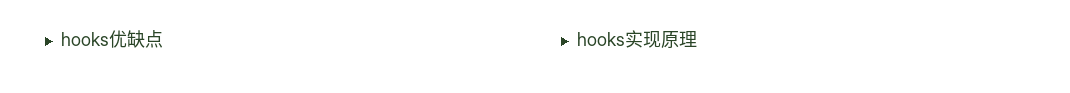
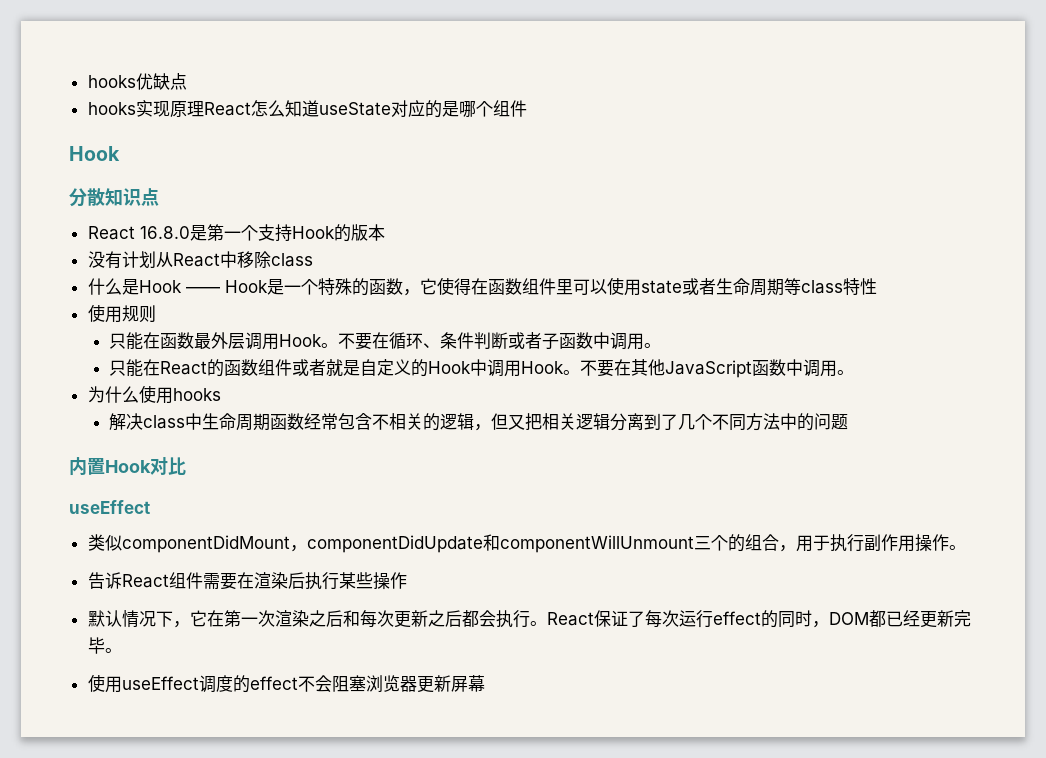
- hooks实现原理
+ hooks实现原理React怎么知道useState对应的是哪个组件
+ Hook
+ 分散知识点
+ React 16.8.0是第一个支持Hook的版本
+ 没有计划从React中移除class
+ 什么是Hook —— Hook是一个特殊的函数，它使得在函数组件里可以使用state或者生命周期等class特性
+ 使用规则
+ 只能在函数最外层调用Hook。不要在循环、条件判断或者子函数中调用。
+ 只能在React的函数组件或者就是自定义的Hook中调用Hook。不要在其他JavaScript函数中调用。
+ 为什么使用hooks
+ 解决class中生命周期函数经常包含不相关的逻辑，但又把相关逻辑分离到了几个不同方法中的问题
+ 内置Hook对比
+ useEffect
+ 类似componentDidMount，componentDidUpdate和componentWillUnmount三个的组合，用于执行副作用操作。
+ 告诉React组件需要在渲染后执行某些操作
+ 默认情况下，它在第一次渲染之后和每次更新之后都会执行。React保证了每次运行effect的同时，DOM都已经更新完毕。
+ 使用useEffect调度的effect不会阻塞浏览器更新屏幕

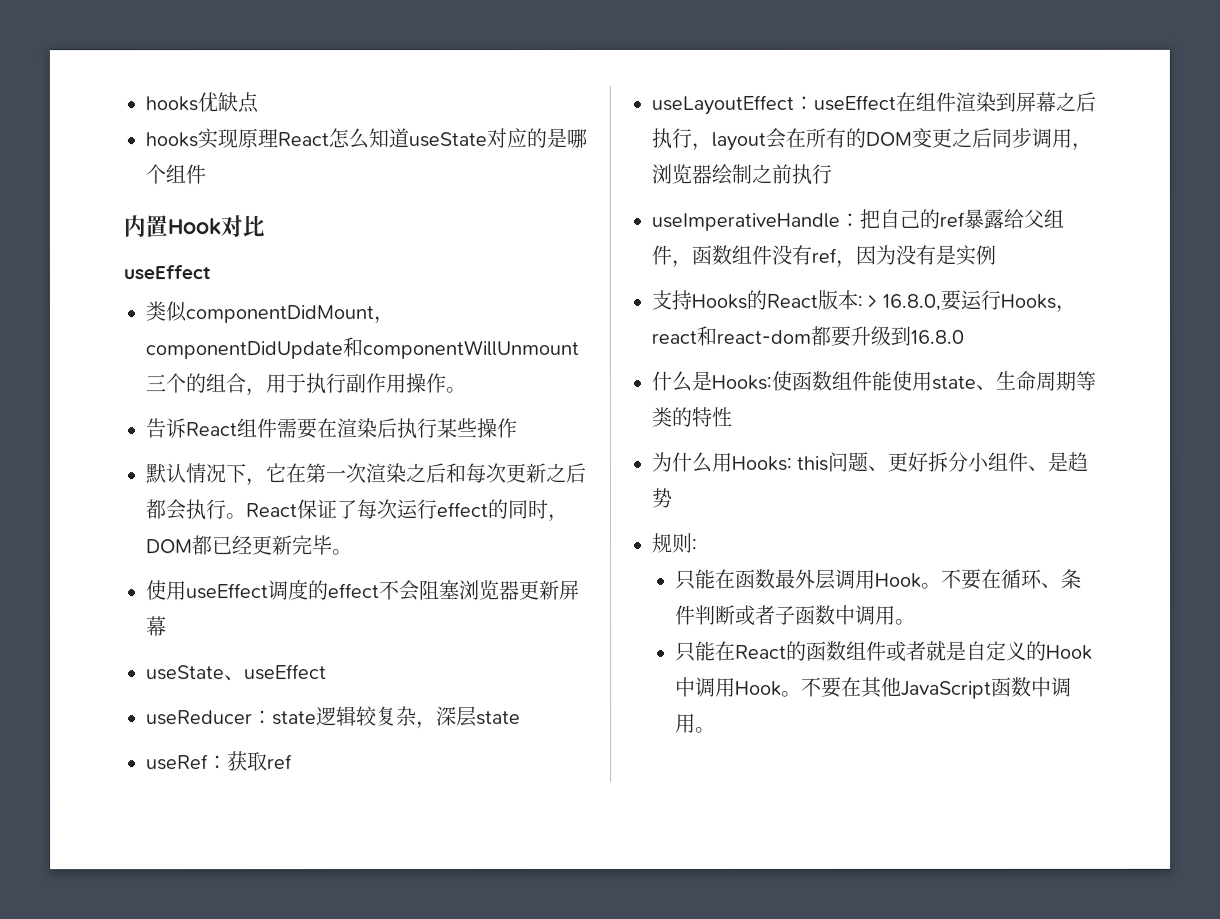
  hooks实现原理React怎么知道useState对应的是哪个组件
- Hook
- 分散知识点
- React 16.8.0是第一个支持Hook的版本
- 没有计划从React中移除class
- 什么是Hook —— Hook是一个特殊的函数，它使得在函数组件里可以使用state或者生命周期等class特性
- 使用规则
- 只能在函数最外层调用Hook。不要在循环、条件判断或者子函数中调用。
- 只能在React的函数组件或者就是自定义的Hook中调用Hook。不要在其他JavaScript函数中调用。
- 为什么使用hooks
- 解决class中生命周期函数经常包含不相关的逻辑，但又把相关逻辑分离到了几个不同方法中的问题
+ useState、useEffect
+ useReducer：state逻辑较复杂，深层state
+ useRef：获取ref
+ useLayoutEffect：useEffect在组件渲染到屏幕之后执行，layout会在所有的DOM变更之后同步调用，浏览器绘制之前执行
+ useImperativeHandle：把自己的ref暴露给父组件，函数组件没有ref，因为没有是实例
+ 支持Hooks的React版本: > 16.8.0,要运行Hooks，react和react-dom都要升级到16.8.0
+ 什么是Hooks:使函数组件能使用state、生命周期等类的特性
+ 为什么用Hooks: this问题、更好拆分小组件、是趋势
+ 规则:
+ 只能在函数最外层调用Hook。不要在循环、条件判断或者子函数中调用。
+ 只能在React的函数组件或者就是自定义的Hook中调用Hook。不要在其他JavaScript函数中调用。

